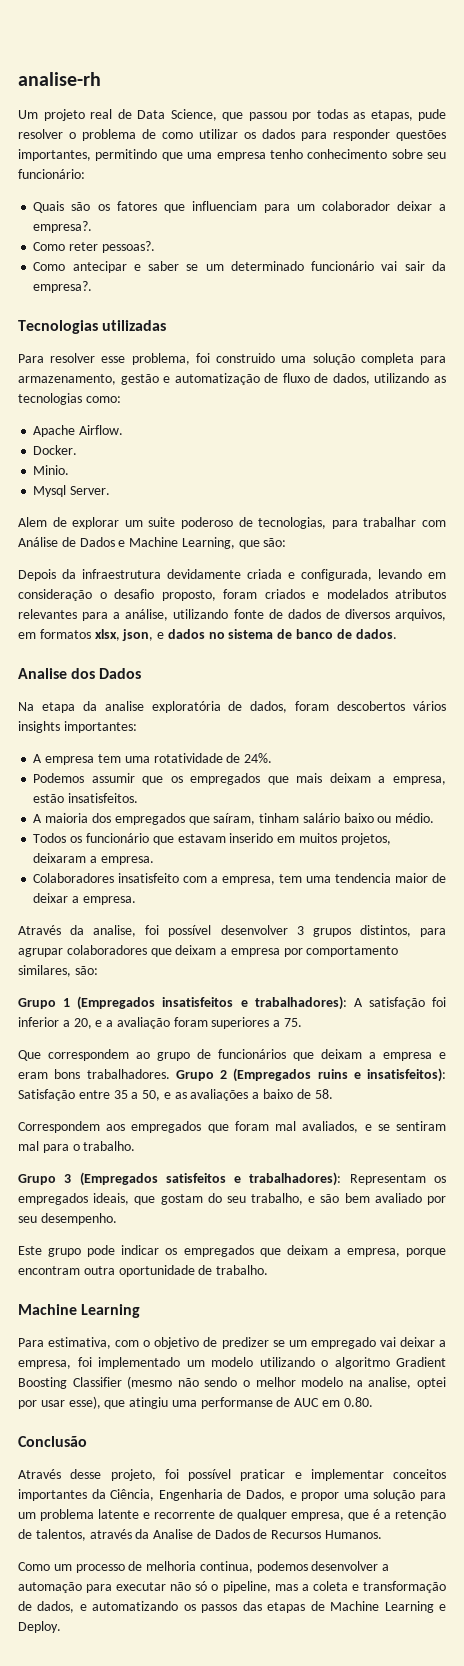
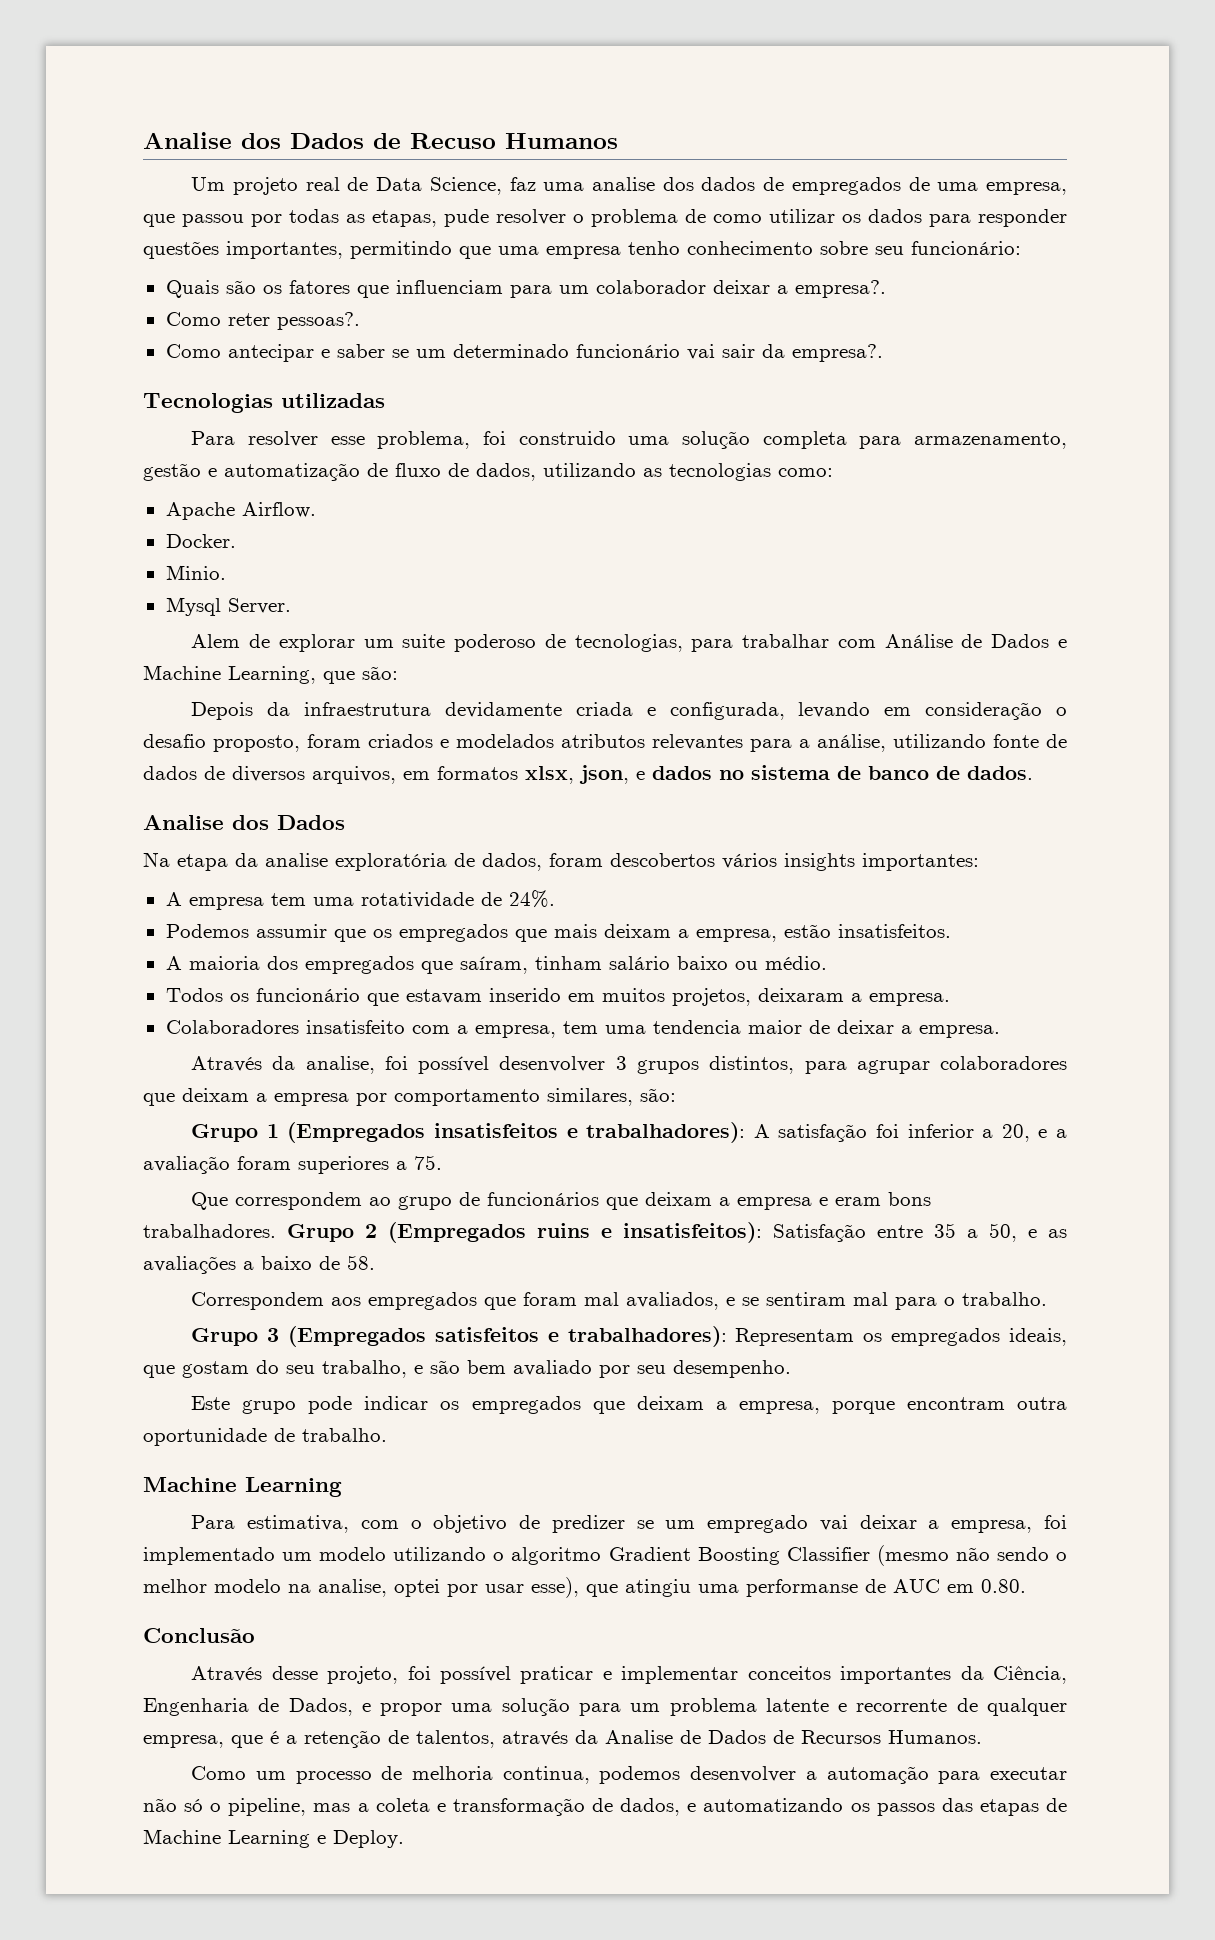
- analise-rh
+ Analise dos Dados de Recuso Humanos
- Um projeto real de Data Science, que passou por todas as etapas, pude resolver o problema de como utilizar os dados para responder questões importantes, permitindo que uma empresa tenho conhecimento sobre seu funcionário:
+ Um projeto real de Data Science, faz uma analise dos dados de empregados de uma empresa, que passou por todas as etapas, pude resolver o problema de como utilizar os dados para responder questões importantes, permitindo que uma empresa tenho conhecimento sobre seu funcionário:

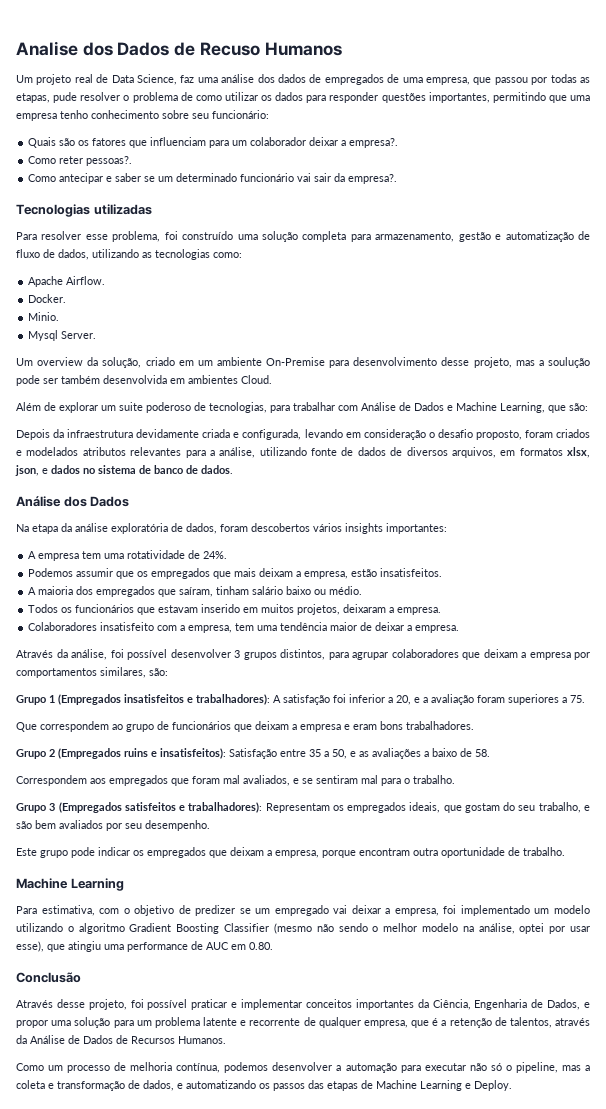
- Um projeto real de Data Science, faz uma analise dos dados de empregados de uma empresa, que passou por todas as etapas, pude resolver o problema de como utilizar os dados para responder questões importantes, permitindo que uma empresa tenho conhecimento sobre seu funcionário:
+ Um projeto real de Data Science, faz uma análise dos dados de empregados de uma empresa, que passou por todas as etapas, pude resolver o problema de como utilizar os dados para responder questões importantes, permitindo que uma empresa tenho conhecimento sobre seu funcionário:
- Para resolver esse problema, foi construido uma solução completa para armazenamento, gestão e automatização de fluxo de dados, utilizando as tecnologias como:
+ Para resolver esse problema, foi construído uma solução completa para armazenamento, gestão e automatização de fluxo de dados, utilizando as tecnologias como:
- Alem de explorar um suite poderoso de tecnologias, para trabalhar com Análise de Dados e Machine Learning, que são:
+ Um overview da solução, criado em um ambiente On-Premise para desenvolvimento desse projeto, mas a soulução pode ser também desenvolvida em ambientes Cloud.
+ Além de explorar um suite poderoso de tecnologias, para trabalhar com Análise de Dados e Machine Learning, que são:
  Depois da infraestrutura devidamente criada e configurada, levando em consideração o desafio proposto, foram criados e modelados atributos relevantes para a análise, utilizando fonte de dados de diversos arquivos, em formatos xlsx, json, e dados no sistema de banco de dados.
- Analise dos Dados
+ Análise dos Dados
- Na etapa da analise exploratória de dados, foram descobertos vários insights importantes:
+ Na etapa da análise exploratória de dados, foram descobertos vários insights importantes:
- Todos os funcionário que estavam inserido em muitos projetos, deixaram a empresa.
+ Todos os funcionários que estavam inserido em muitos projetos, deixaram a empresa.
- Colaboradores insatisfeito com a empresa, tem uma tendencia maior de deixar a empresa.
+ Colaboradores insatisfeito com a empresa, tem uma tendência maior de deixar a empresa.
- Através da analise, foi possível desenvolver 3 grupos distintos, para agrupar colaboradores que deixam a empresa por comportamento similares, são:
+ Através da análise, foi possível desenvolver 3 grupos distintos, para agrupar colaboradores que deixam a empresa por comportamentos similares, são:
- Que correspondem ao grupo de funcionários que deixam a empresa e eram bons trabalhadores. Grupo 2 (Empregados ruins e insatisfeitos): Satisfação entre 35 a 50, e as avaliações a baixo de 58.
+ Que correspondem ao grupo de funcionários que deixam a empresa e eram bons trabalhadores.
+ Grupo 2 (Empregados ruins e insatisfeitos): Satisfação entre 35 a 50, e as avaliações a baixo de 58.
- Grupo 3 (Empregados satisfeitos e trabalhadores): Representam os empregados ideais, que gostam do seu trabalho, e são bem avaliado por seu desempenho.
+ Grupo 3 (Empregados satisfeitos e trabalhadores): Representam os empregados ideais, que gostam do seu trabalho, e são bem avaliados por seu desempenho.
- Para estimativa, com o objetivo de predizer se um empregado vai deixar a empresa, foi implementado um modelo utilizando o algoritmo Gradient Boosting Classifier (mesmo não sendo o melhor modelo na analise, optei por usar esse), que atingiu uma performanse de AUC em 0.80.
+ Para estimativa, com o objetivo de predizer se um empregado vai deixar a empresa, foi implementado um modelo utilizando o algoritmo Gradient Boosting Classifier (mesmo não sendo o melhor modelo na análise, optei por usar esse), que atingiu uma performance de AUC em 0.80.
- Através desse projeto, foi possível praticar e implementar conceitos importantes da Ciência, Engenharia de Dados, e propor uma solução para um problema latente e recorrente de qualquer empresa, que é a retenção de talentos, através da Analise de Dados de Recursos Humanos.
+ Através desse projeto, foi possível praticar e implementar conceitos importantes da Ciência, Engenharia de Dados, e propor uma solução para um problema latente e recorrente de qualquer empresa, que é a retenção de talentos, através da Análise de Dados de Recursos Humanos.
- Como um processo de melhoria continua, podemos desenvolver a automação para executar não só o pipeline, mas a coleta e transformação de dados, e automatizando os passos das etapas de Machine Learning e Deploy.
+ Como um processo de melhoria contínua, podemos desenvolver a automação para executar não só o pipeline, mas a coleta e transformação de dados, e automatizando os passos das etapas de Machine Learning e Deploy.

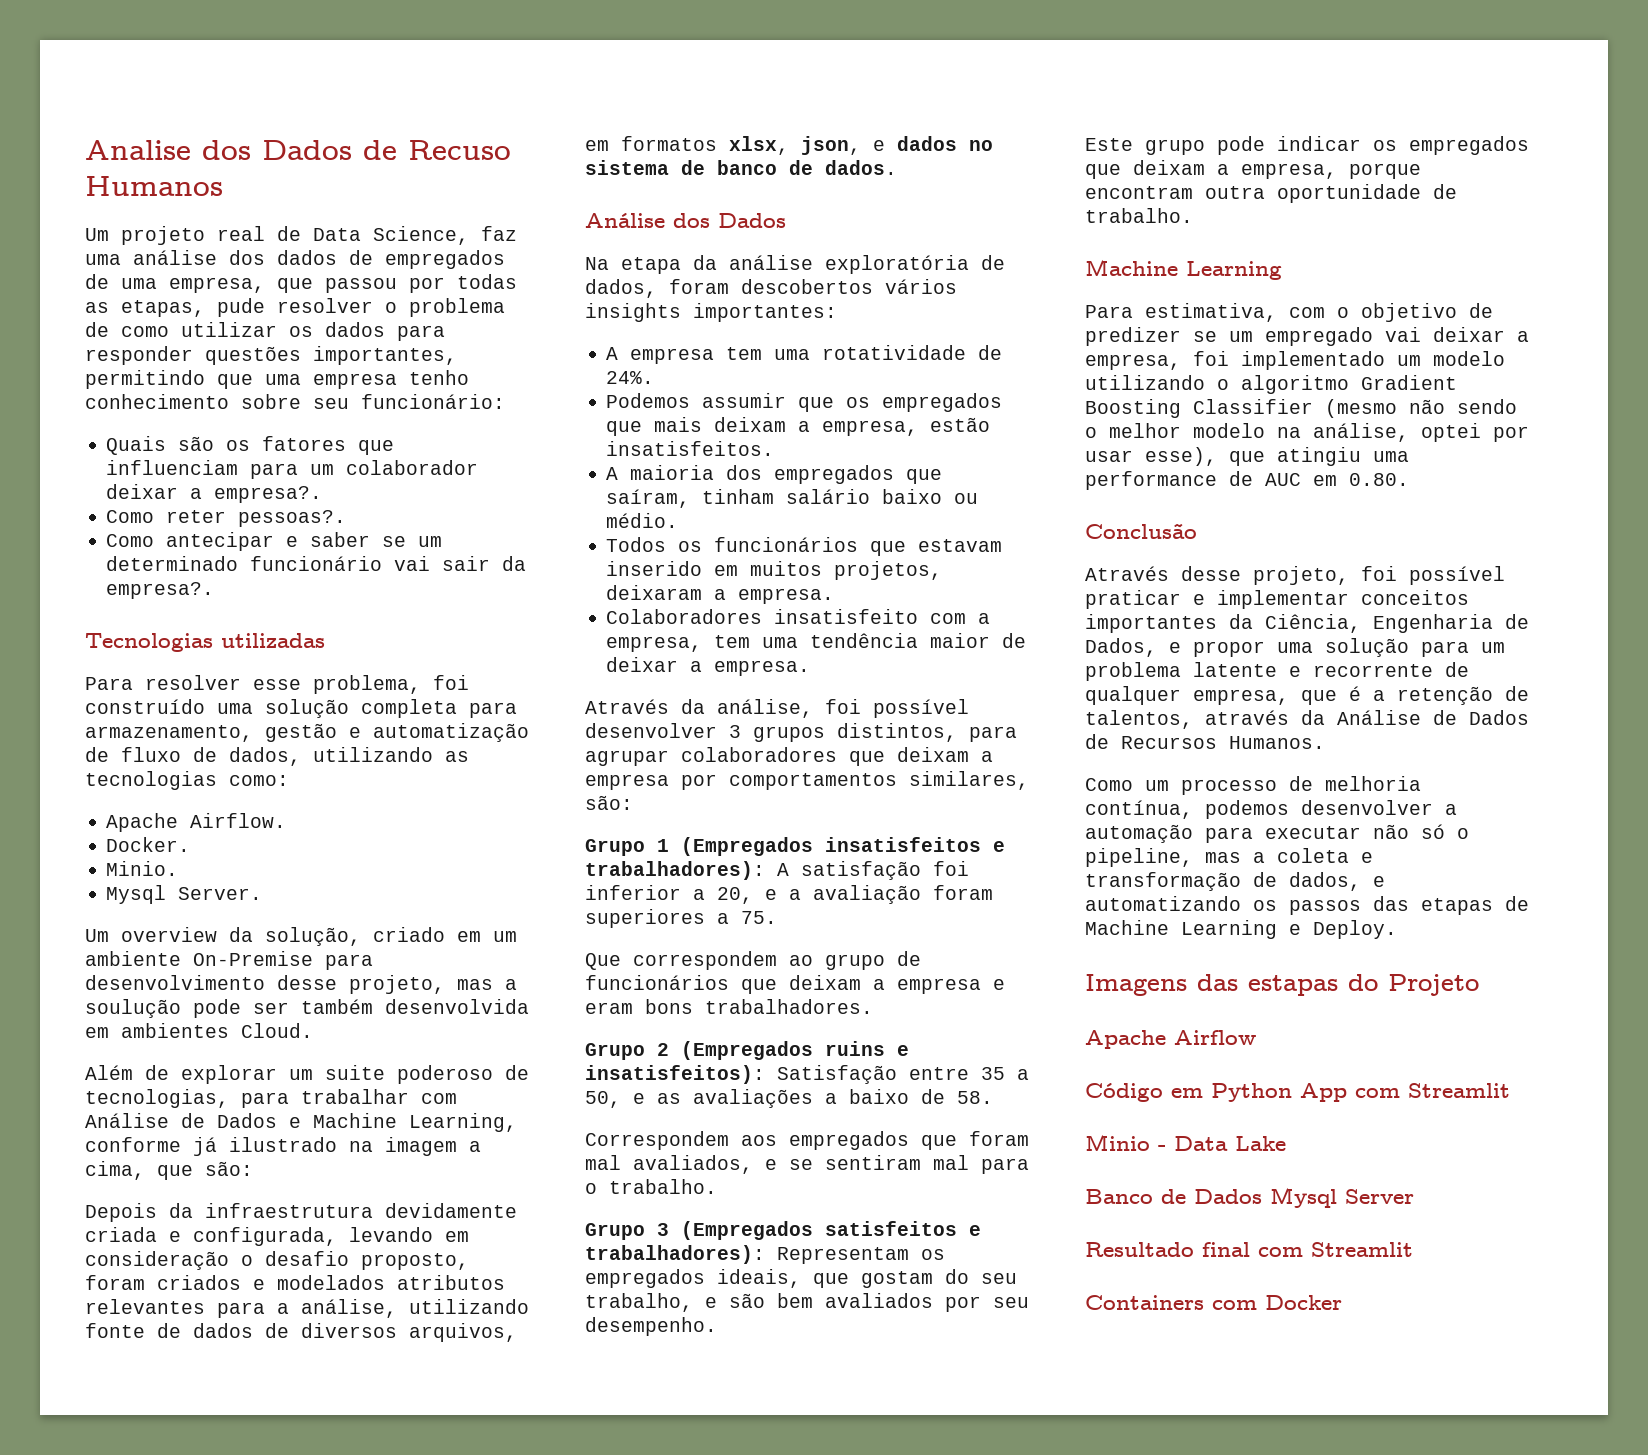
- Além de explorar um suite poderoso de tecnologias, para trabalhar com Análise de Dados e Machine Learning, que são:
+ Além de explorar um suite poderoso de tecnologias, para trabalhar com Análise de Dados e Machine Learning, conforme já ilustrado na imagem a cima, que são:
+ Imagens das estapas do Projeto
+ Apache Airflow
+ Código em Python App com Streamlit
+ Minio - Data Lake
+ Banco de Dados Mysql Server
+ Resultado final com Streamlit
+ Containers com Docker

